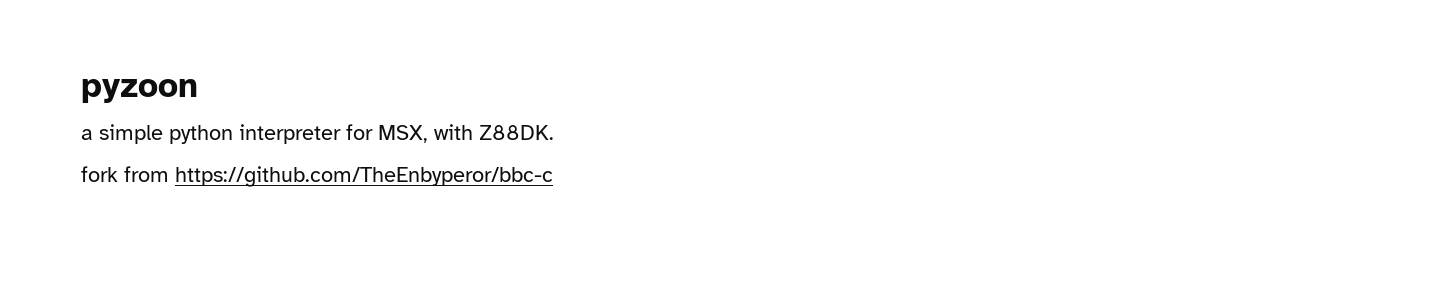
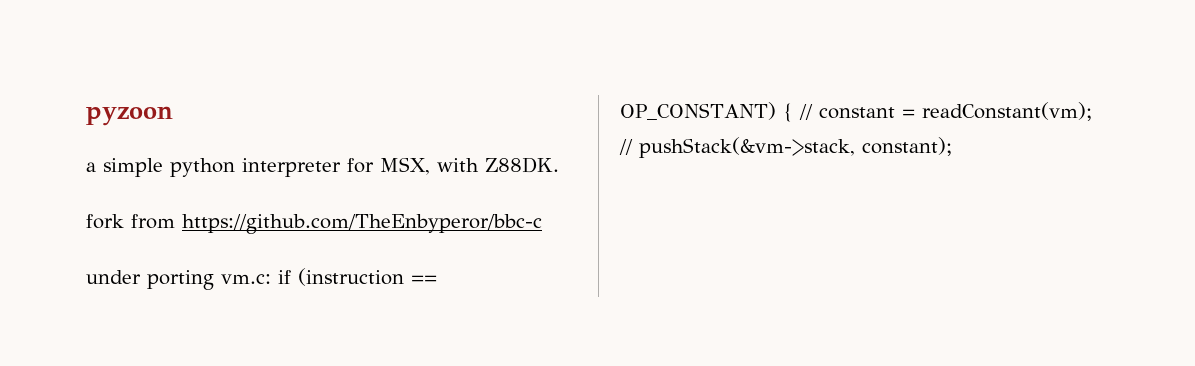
+ under porting vm.c: if (instruction == OP_CONSTANT) { // constant = readConstant(vm); // pushStack(&vm->stack, constant);

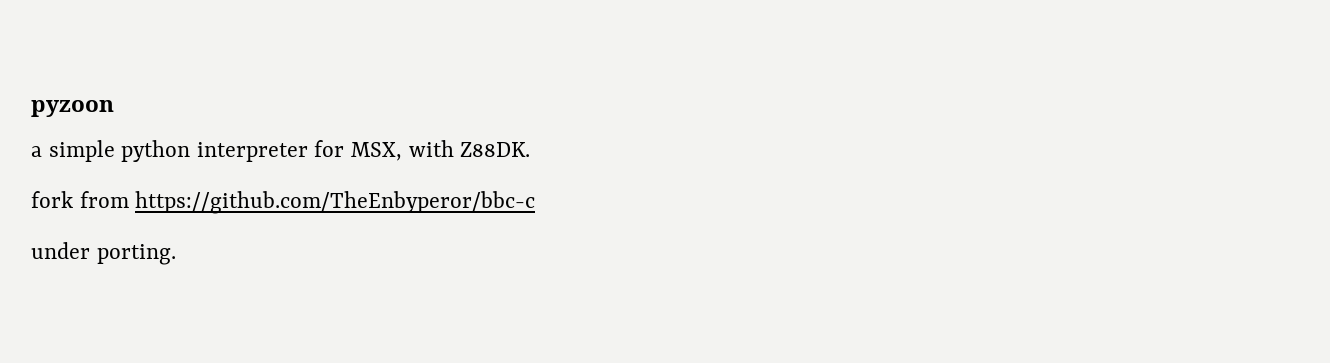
- under porting vm.c: if (instruction == OP_CONSTANT) { // constant = readConstant(vm); // pushStack(&vm->stack, constant);
+ under porting.

